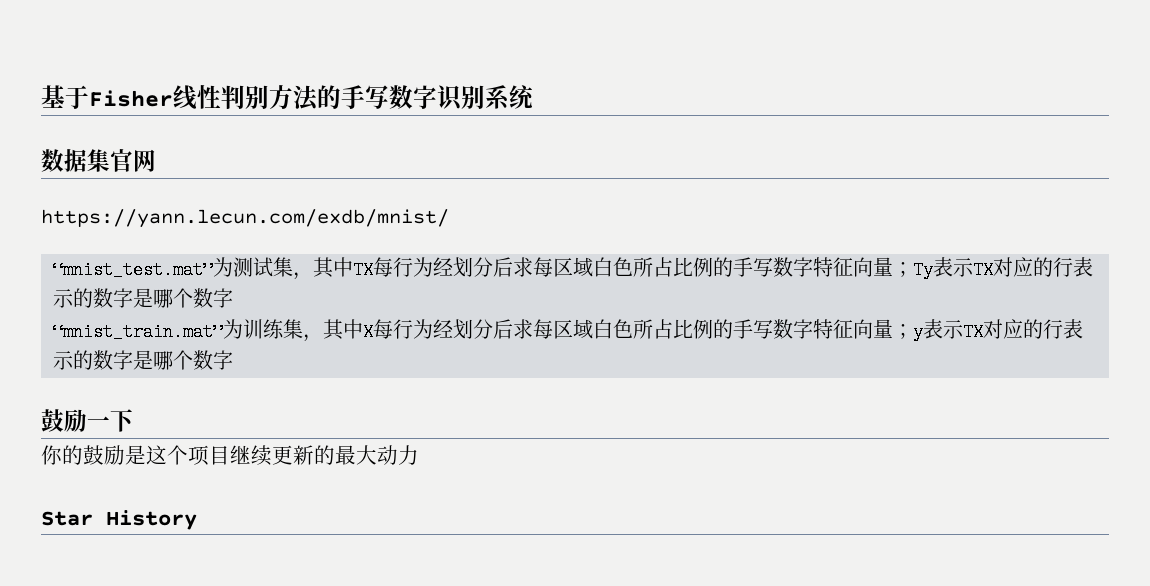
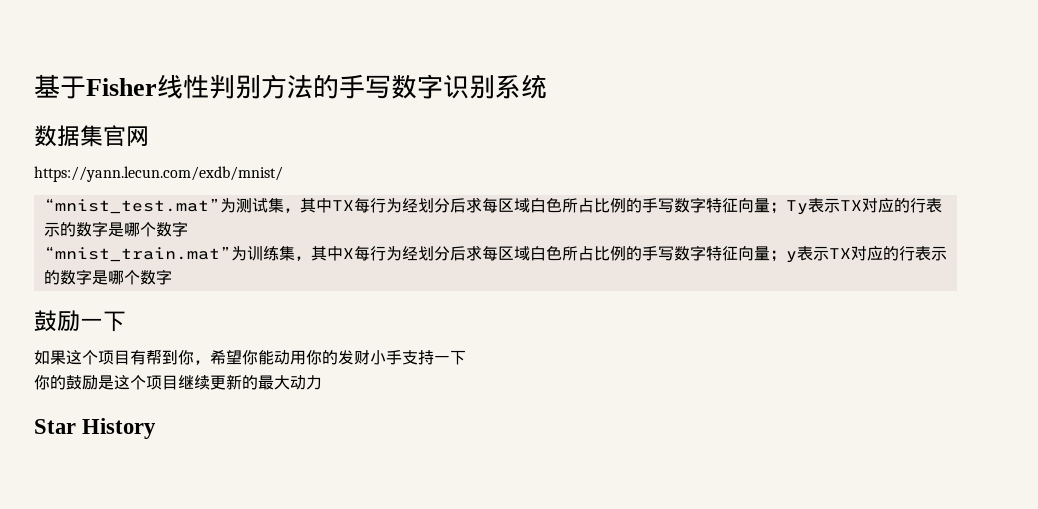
+ 如果这个项目有帮到你，希望你能动用你的发财小手支持一下

